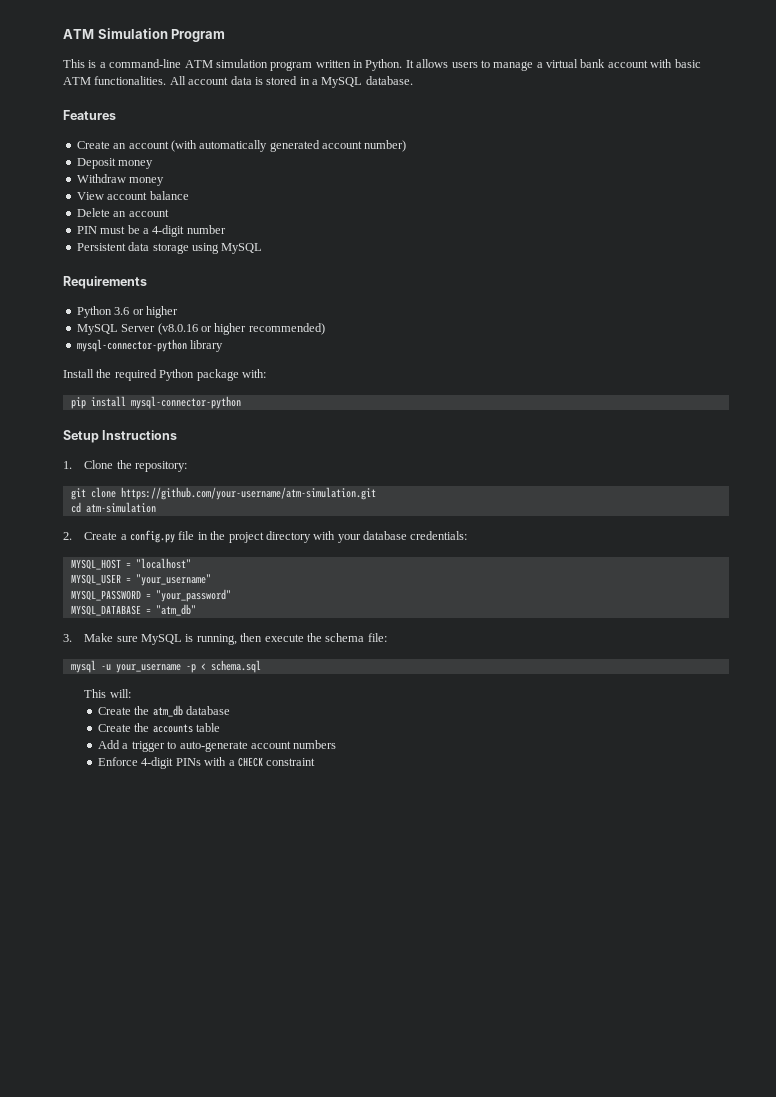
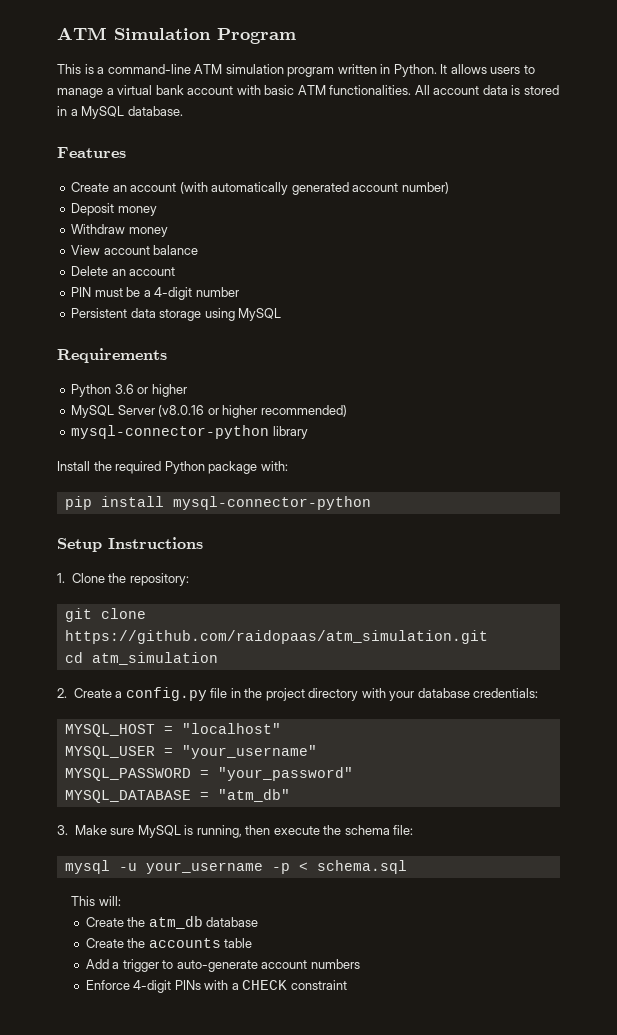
- git clone https://github.com/your-username/atm-simulation.git
+ git clone https://github.com/raidopaas/atm_simulation.git
- cd atm-simulation
+ cd atm_simulation

